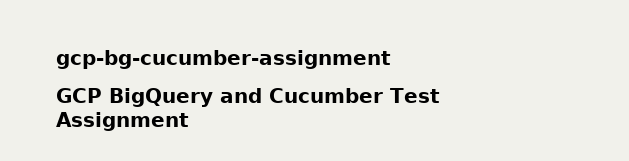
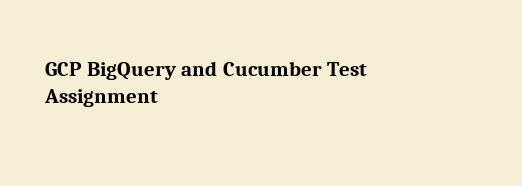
- gcp-bg-cucumber-assignment

